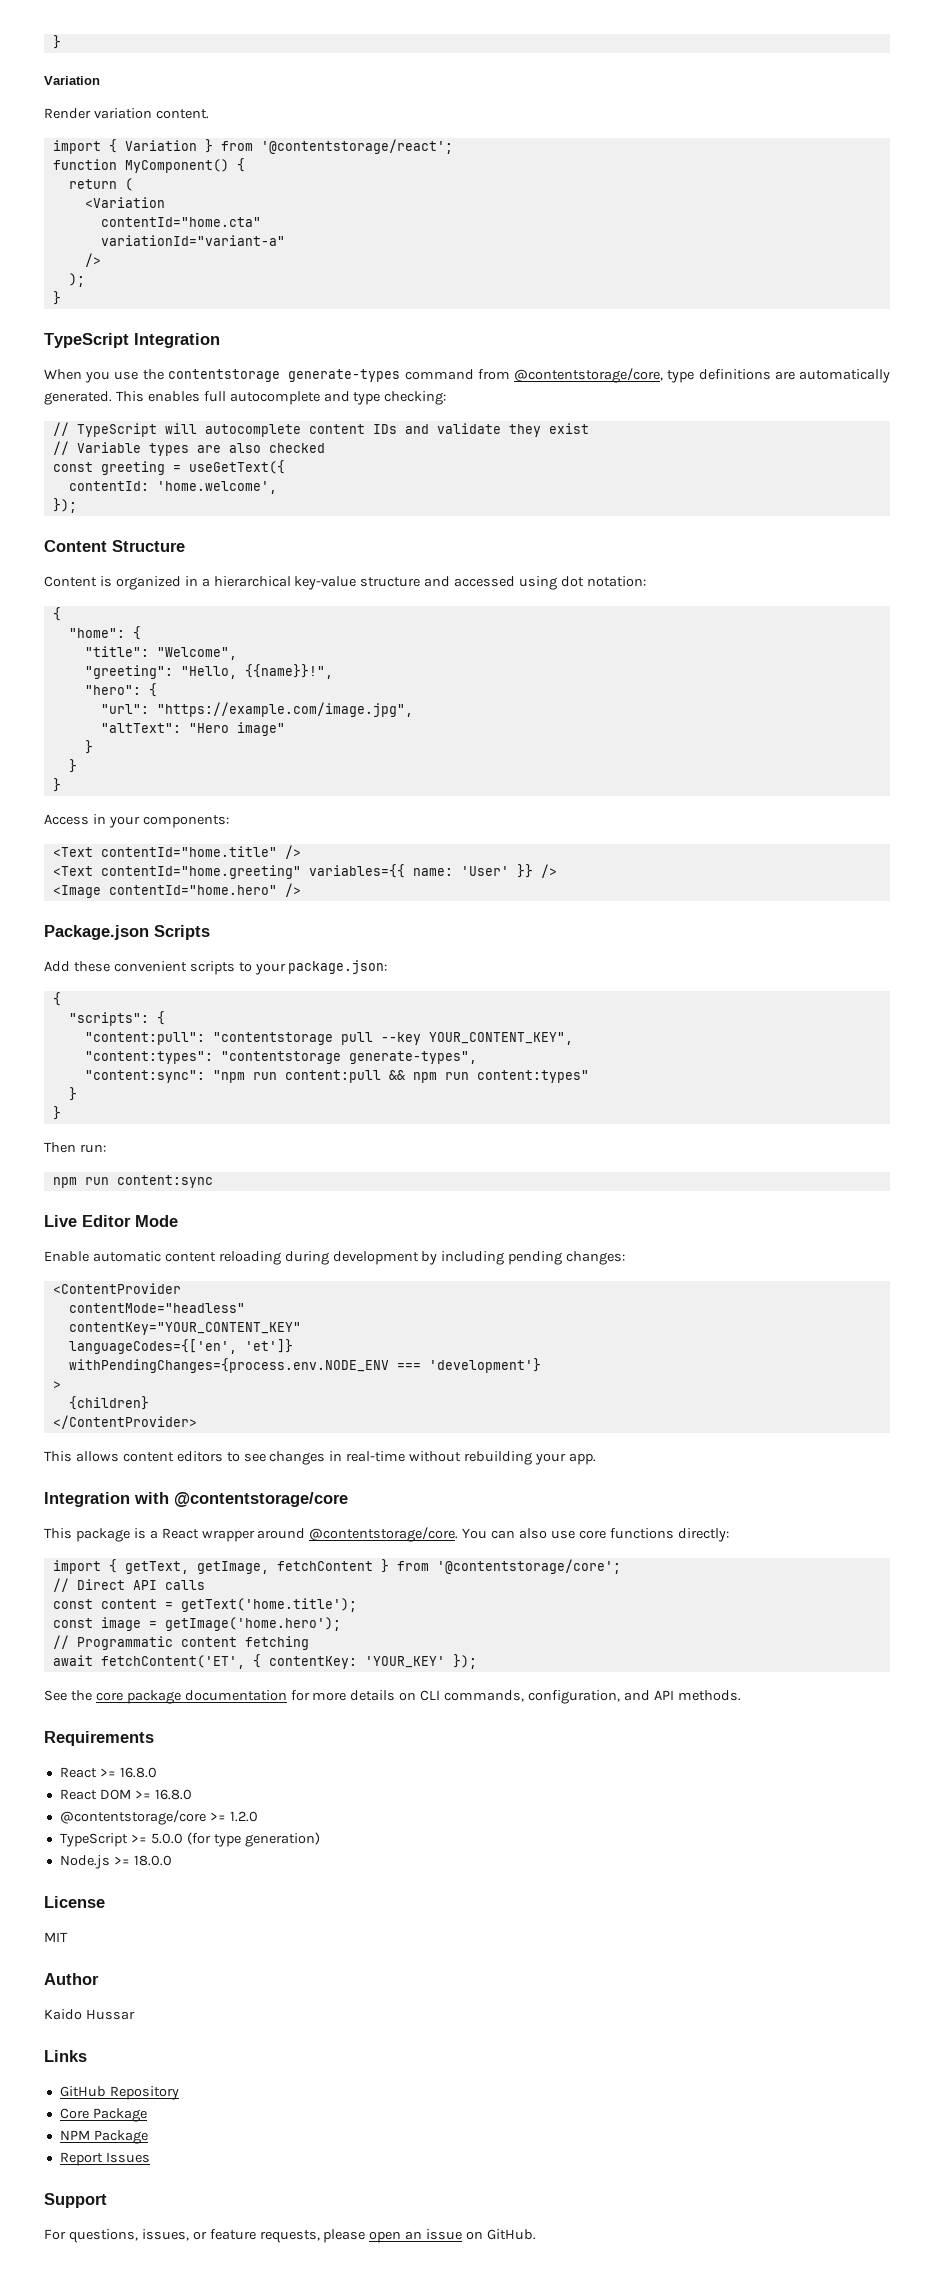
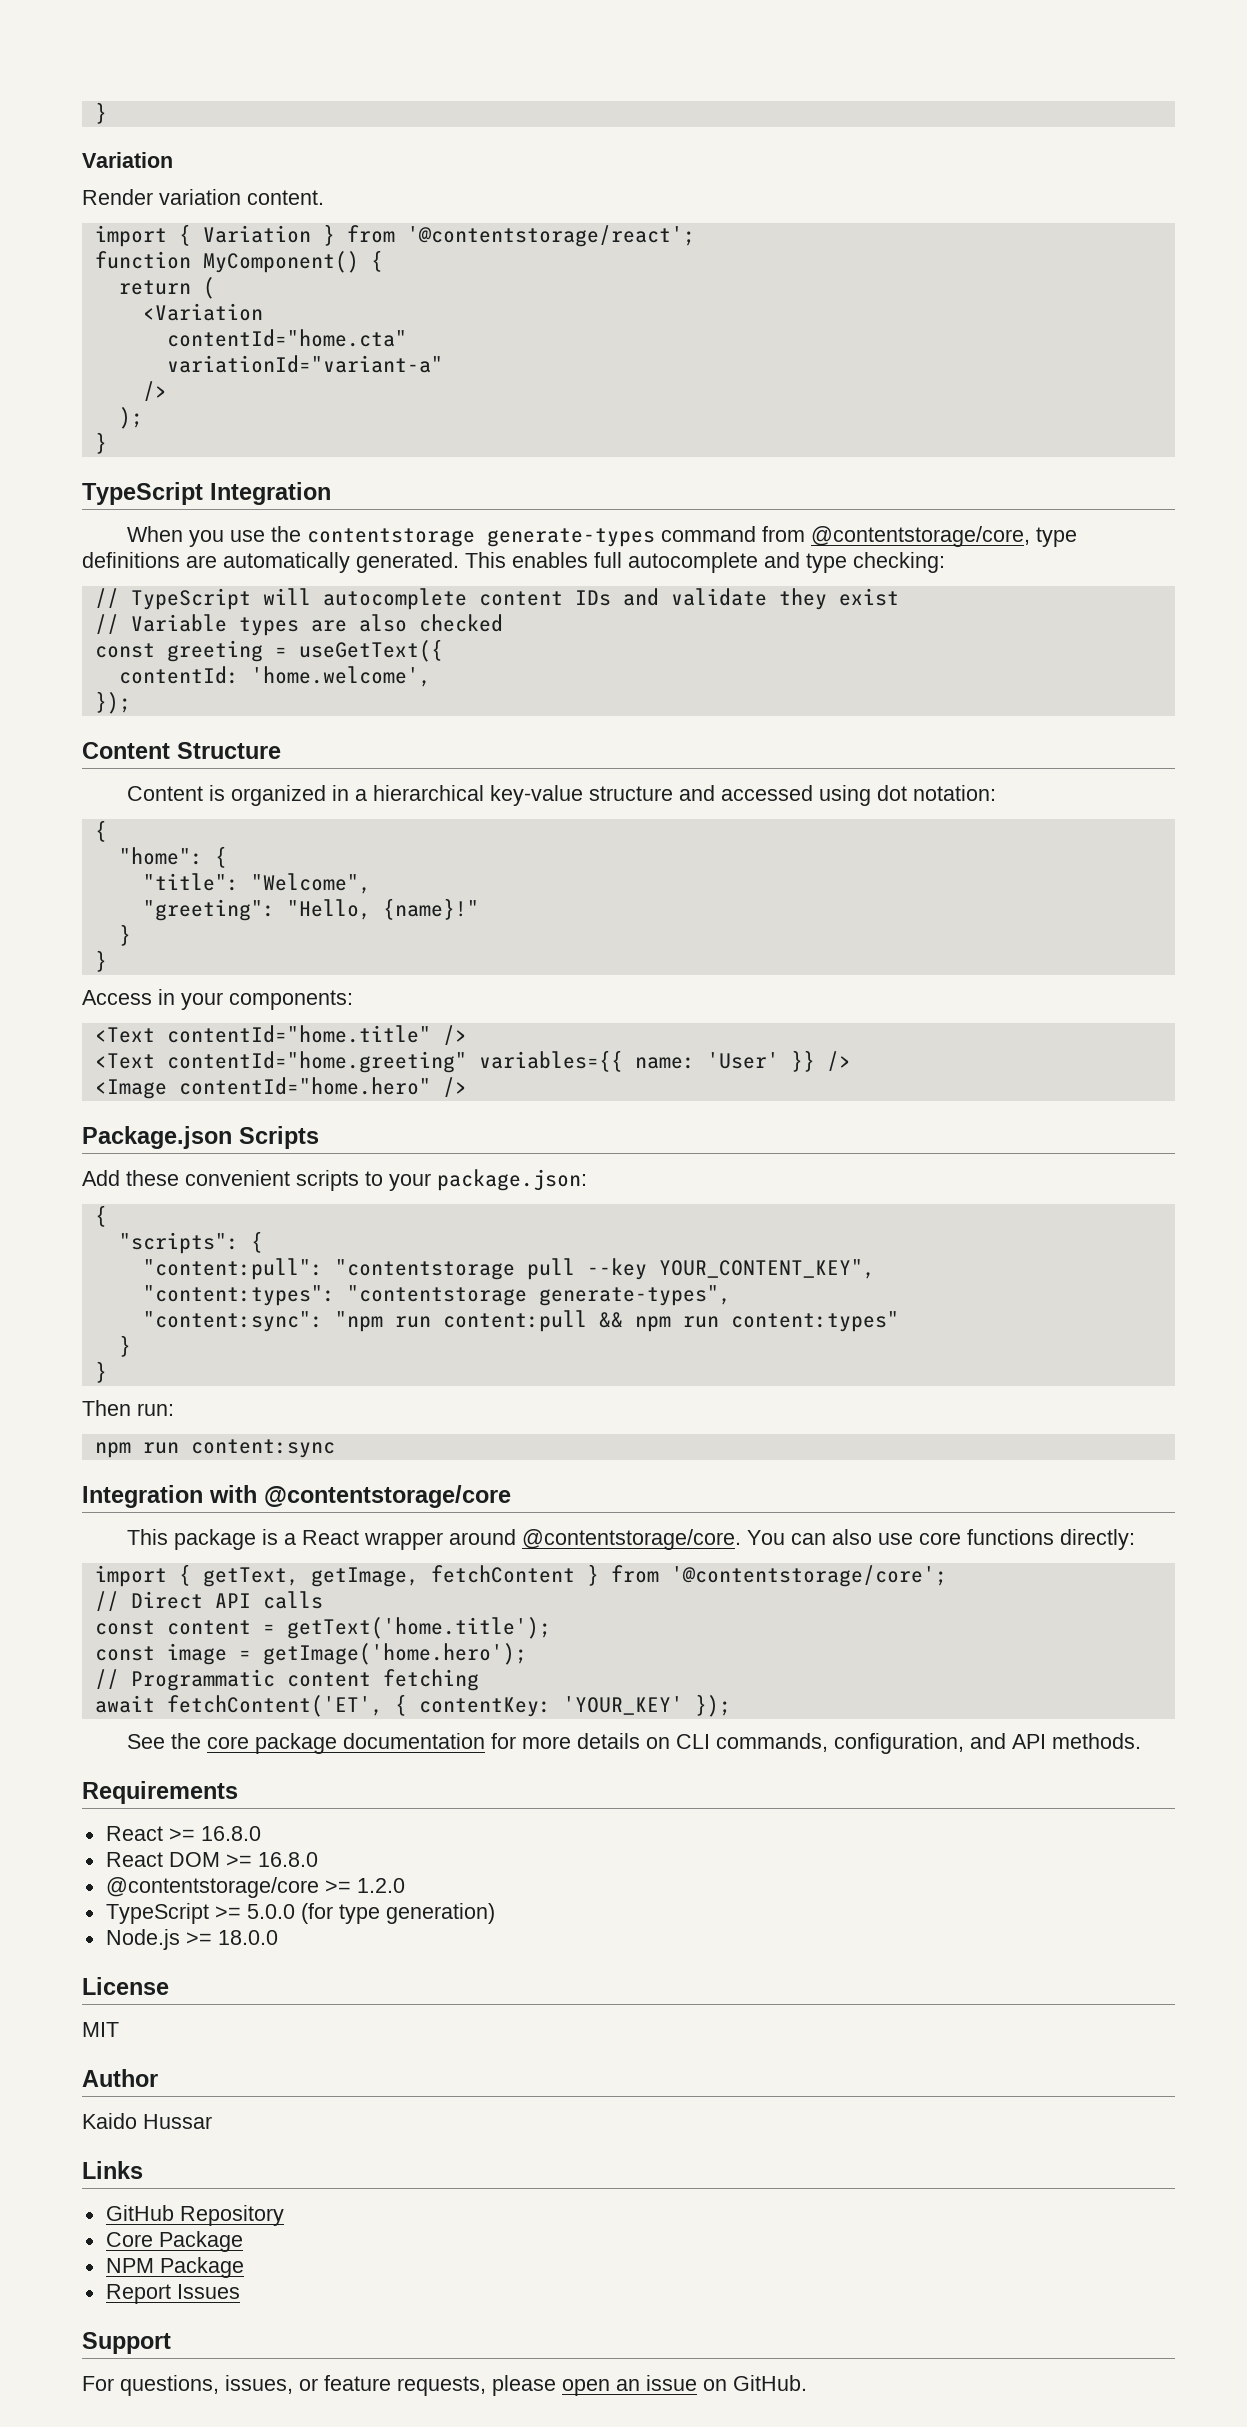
- "greeting": "Hello, {{name}}!",
- "hero": {
- "url": "https://example.com/image.jpg",
- "altText": "Hero image"
- }
+ "greeting": "Hello, {name}!"
- Live Editor Mode
- Enable automatic content reloading during development by including pending changes:
- <ContentProvider
- contentMode="headless"
- contentKey="YOUR_CONTENT_KEY"
- languageCodes={['en', 'et']}
- withPendingChanges={process.env.NODE_ENV === 'development'}
- >
- {children}
- </ContentProvider>
- This allows content editors to see changes in real-time without rebuilding your app.

